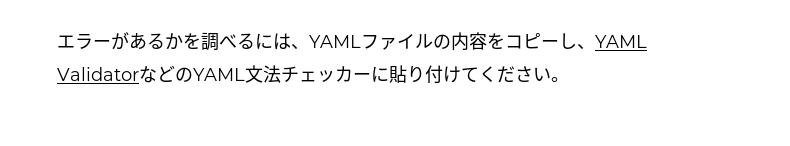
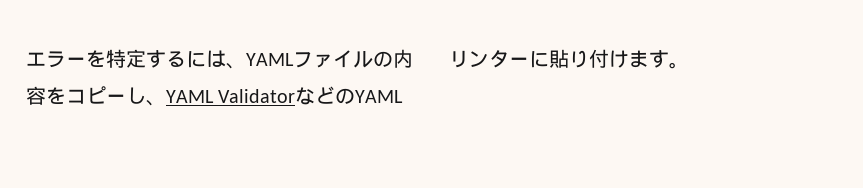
- エラーがあるかを調べるには、YAMLファイルの内容をコピーし、YAML ValidatorなどのYAML文法チェッカーに貼り付けてください。
+ エラーを特定するには、YAMLファイルの内容をコピーし、YAML ValidatorなどのYAMLリンターに貼り付けます。

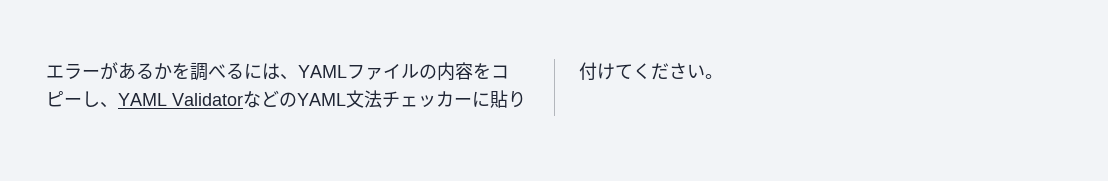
- エラーを特定するには、YAMLファイルの内容をコピーし、YAML ValidatorなどのYAMLリンターに貼り付けます。
+ エラーがあるかを調べるには、YAMLファイルの内容をコピーし、YAML ValidatorなどのYAML文法チェッカーに貼り付けてください。

